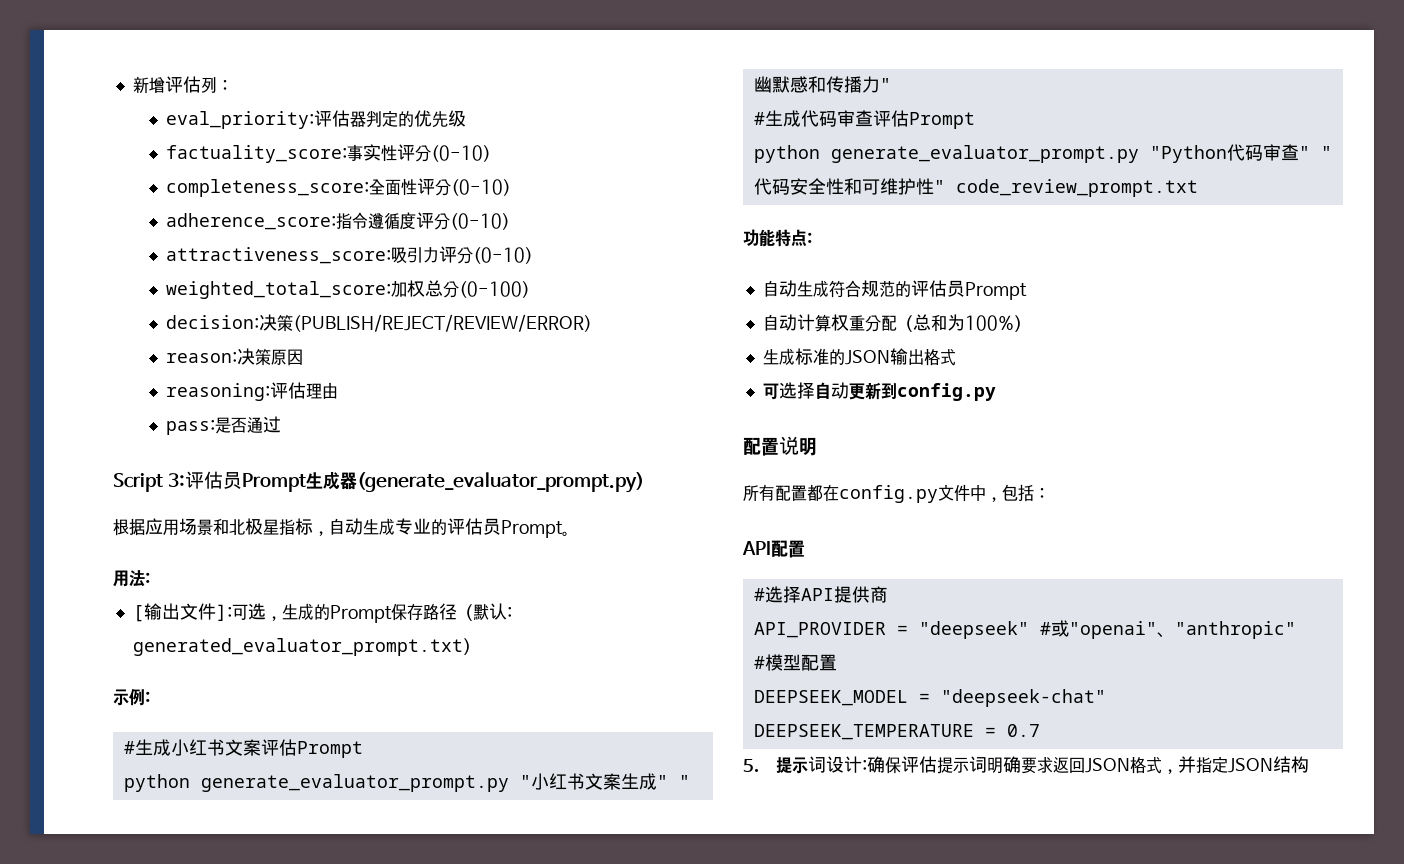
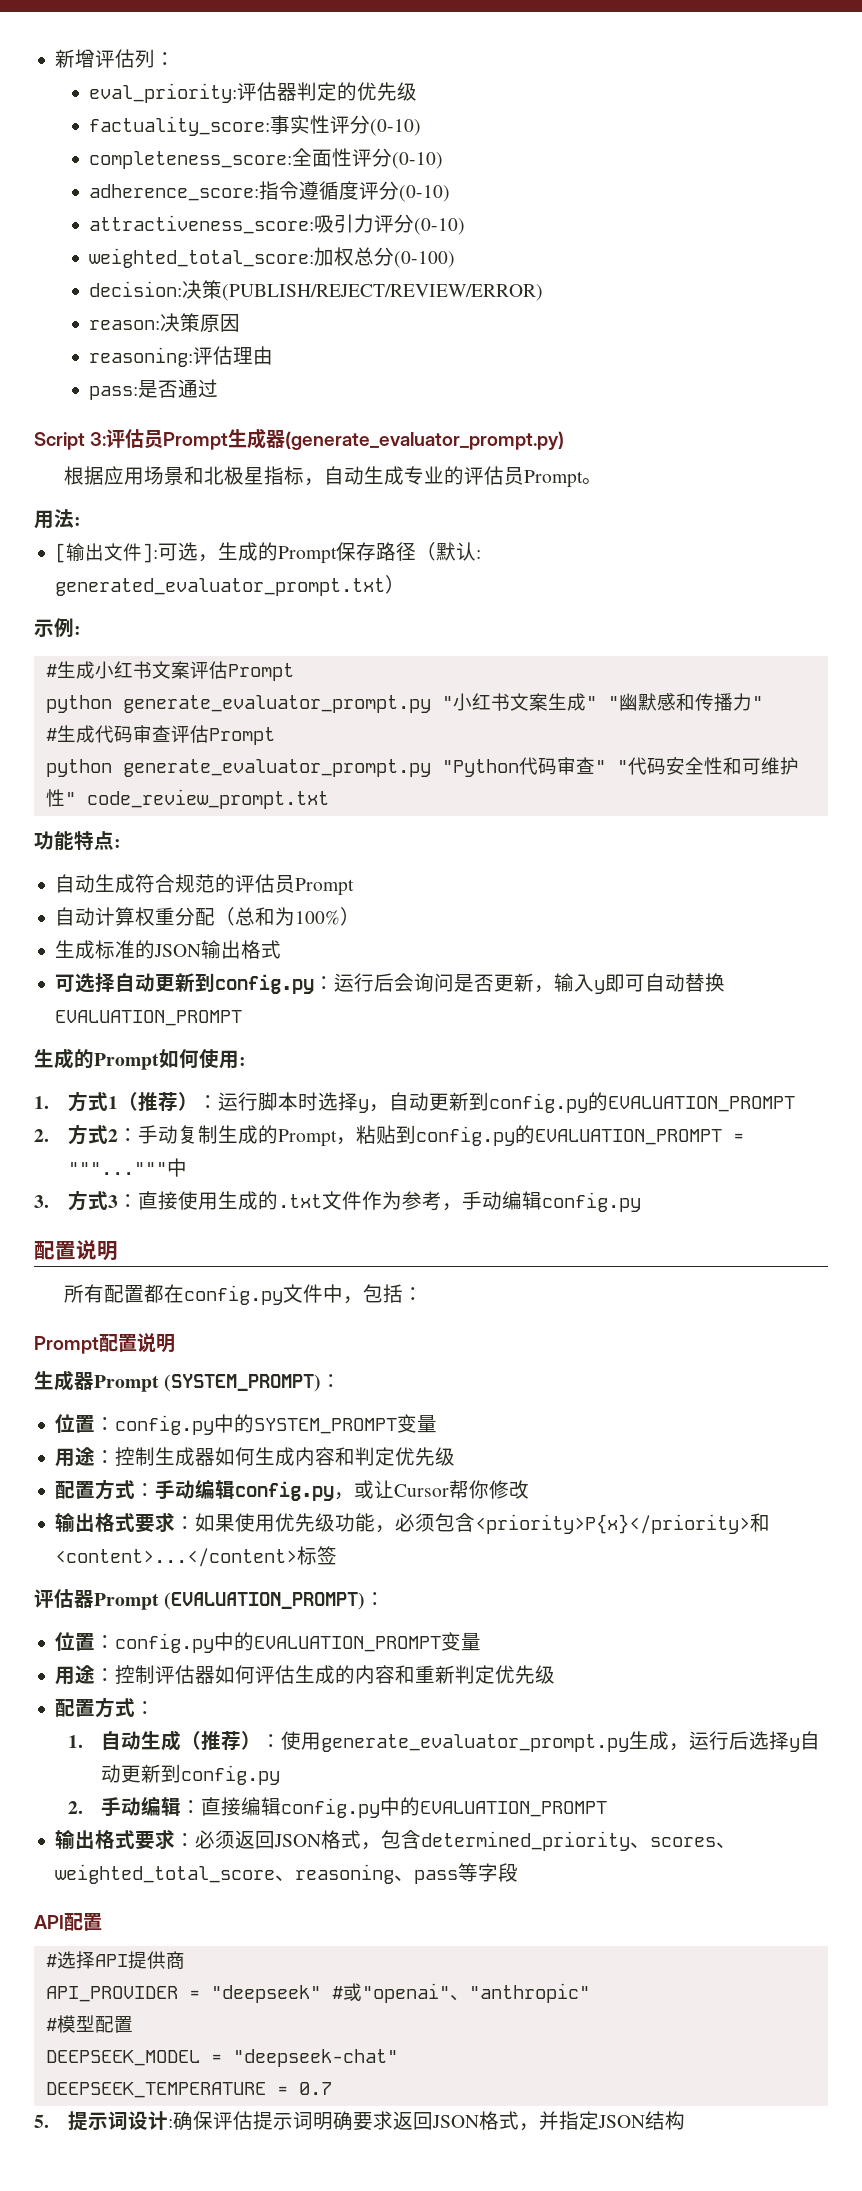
- 可选择自动更新到config.py
+ 可选择自动更新到config.py：运行后会询问是否更新，输入y即可自动替换EVALUATION_PROMPT
+ 生成的Prompt如何使用:
+ 1.方式1（推荐）：运行脚本时选择y，自动更新到config.py的EVALUATION_PROMPT
+ 2.方式2：手动复制生成的Prompt，粘贴到config.py的EVALUATION_PROMPT = """..."""中
+ 3.方式3：直接使用生成的.txt文件作为参考，手动编辑config.py
+ Prompt配置说明
+ 生成器Prompt (SYSTEM_PROMPT)：
+ 位置：config.py中的SYSTEM_PROMPT变量
+ 用途：控制生成器如何生成内容和判定优先级
+ 配置方式：手动编辑config.py，或让Cursor帮你修改
+ 输出格式要求：如果使用优先级功能，必须包含<priority>P{x}</priority>和<content>...</content>标签
+ 评估器Prompt (EVALUATION_PROMPT)：
+ 位置：config.py中的EVALUATION_PROMPT变量
+ 用途：控制评估器如何评估生成的内容和重新判定优先级
+ 配置方式：
+ 1.自动生成（推荐）：使用generate_evaluator_prompt.py生成，运行后选择y自动更新到config.py
+ 2.手动编辑：直接编辑config.py中的EVALUATION_PROMPT
+ 输出格式要求：必须返回JSON格式，包含determined_priority、scores、weighted_total_score、reasoning、pass等字段

